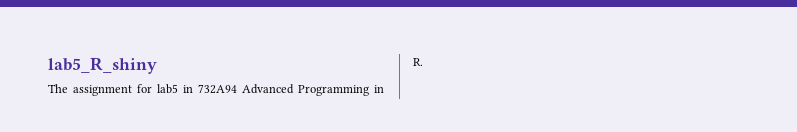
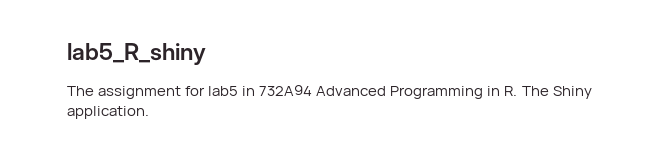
- The assignment for lab5 in 732A94 Advanced Programming in R.
+ The assignment for lab5 in 732A94 Advanced Programming in R. The Shiny application.

